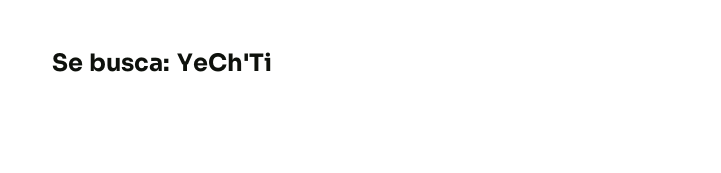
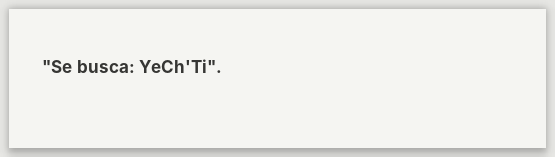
- Se busca: YeCh'Ti
+ "Se busca: YeCh'Ti".

